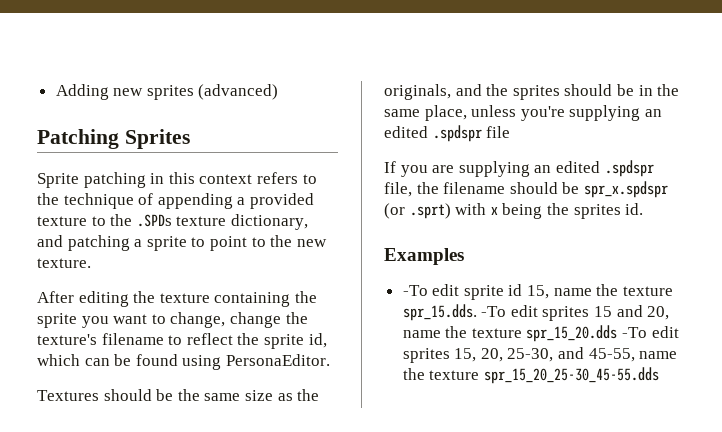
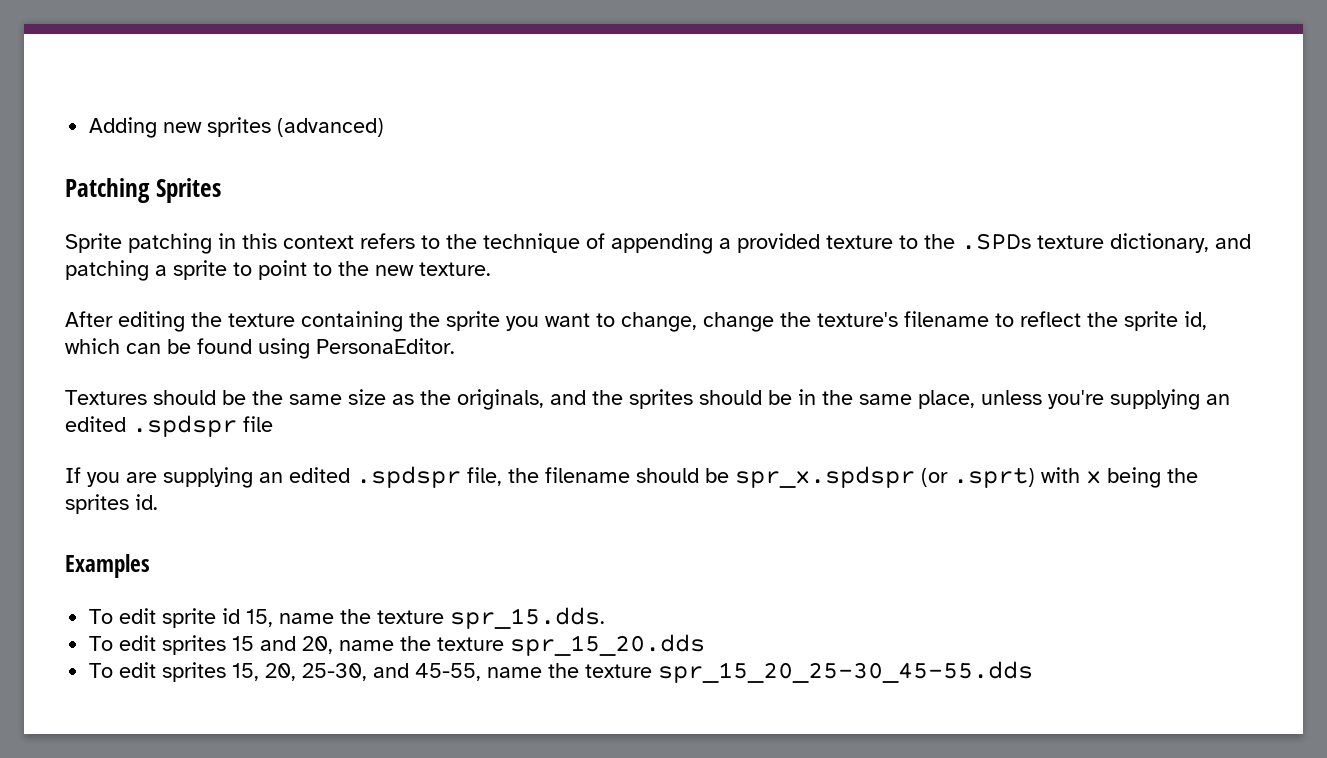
- -To edit sprite id 15, name the texture spr_15.dds. -To edit sprites 15 and 20, name the texture spr_15_20.dds -To edit sprites 15, 20, 25-30, and 45-55, name the texture spr_15_20_25-30_45-55.dds
+ To edit sprite id 15, name the texture spr_15.dds.
+ To edit sprites 15 and 20, name the texture spr_15_20.dds
+ To edit sprites 15, 20, 25-30, and 45-55, name the texture spr_15_20_25-30_45-55.dds

